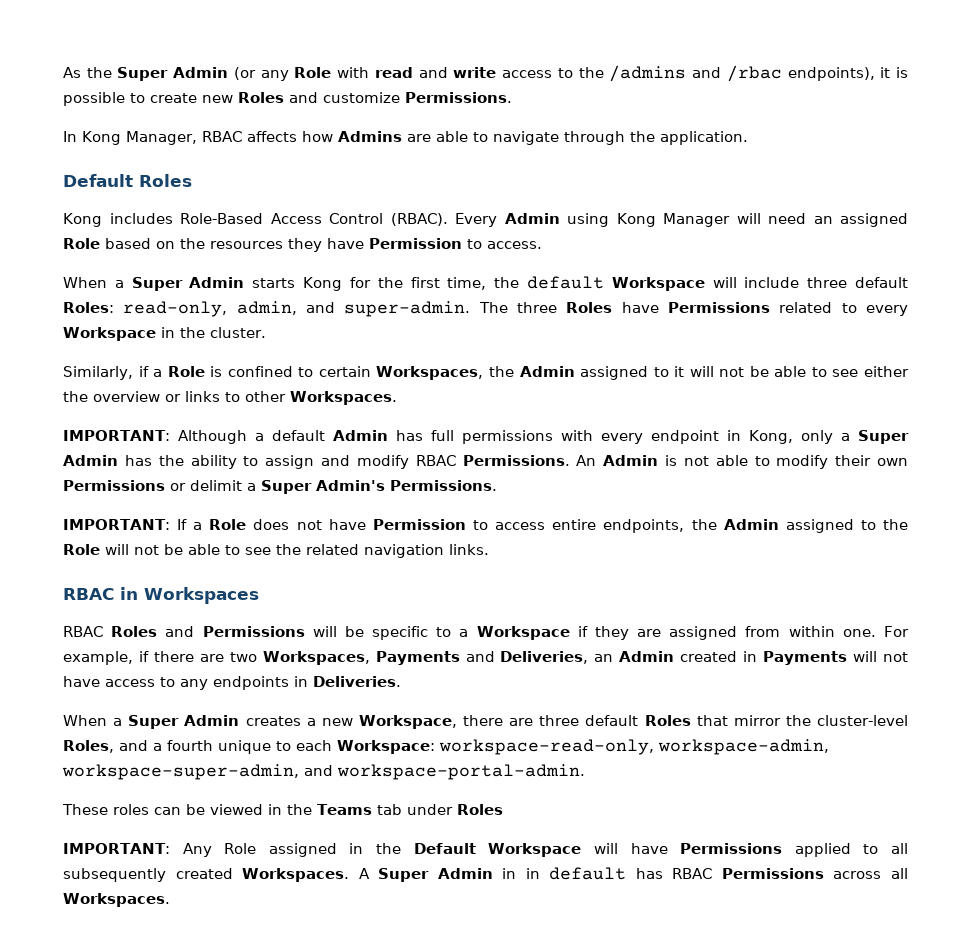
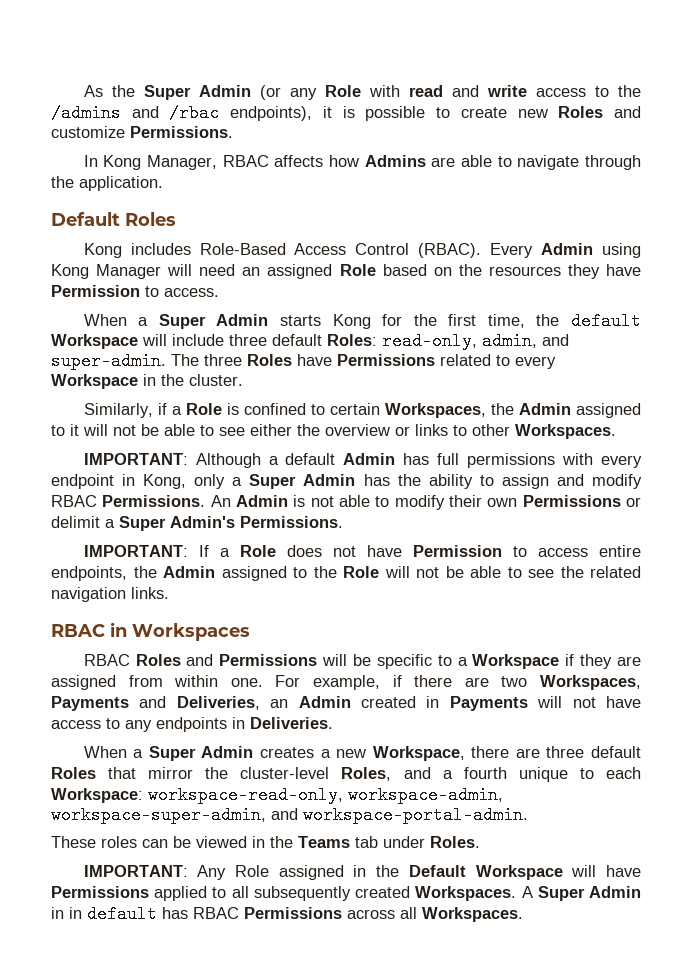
- These roles can be viewed in the Teams tab under Roles
+ These roles can be viewed in the Teams tab under Roles.

